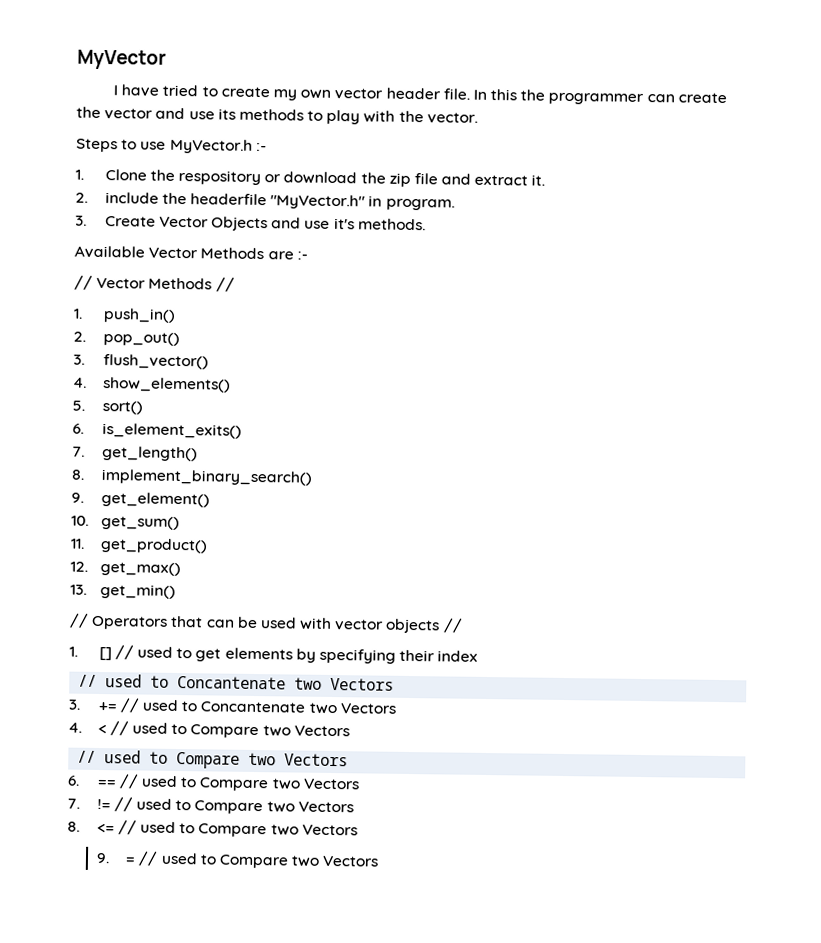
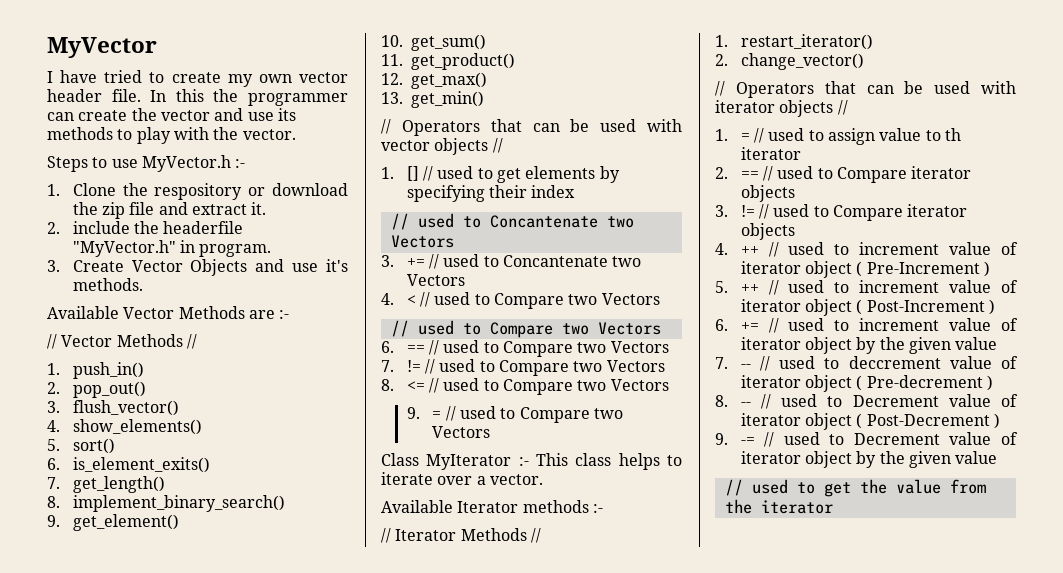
+ Class MyIterator :- This class helps to iterate over a vector.
+ Available Iterator methods :-
+ // Iterator Methods //
+ 1. restart_iterator()
+ 2. change_vector()
+ // Operators that can be used with iterator objects //
+ 1. = // used to assign value to th iterator
+ 2. == // used to Compare iterator objects
+ 3. != // used to Compare iterator objects
+ 4. ++ // used to increment value of iterator object ( Pre-Increment )
+ 5. ++ // used to increment value of iterator object ( Post-Increment )
+ 6. += // used to increment value of iterator object by the given value
+ 7. -- // used to deccrement value of iterator object ( Pre-decrement )
+ 8. -- // used to Decrement value of iterator object ( Post-Decrement )
+ 9. -= // used to Decrement value of iterator object by the given value
+ // used to get the value from the iterator

